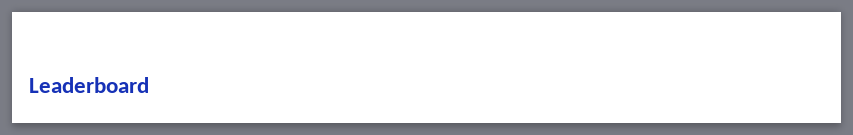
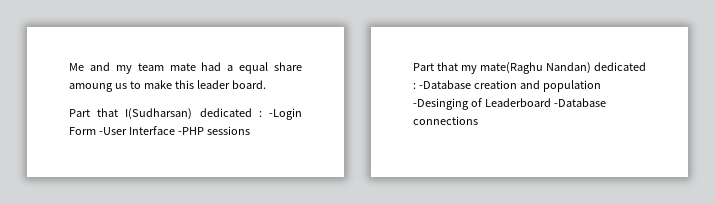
- Leaderboard
+ Me and my team mate had a equal share amoung us to make this leader board.
+ Part that I(Sudharsan) dedicated : -Login Form -User Interface -PHP sessions
+ Part that my mate(Raghu Nandan) dedicated : -Database creation and population -Desinging of Leaderboard -Database connections

